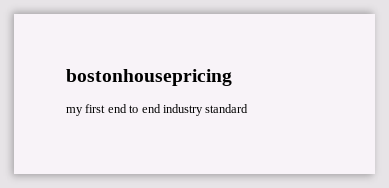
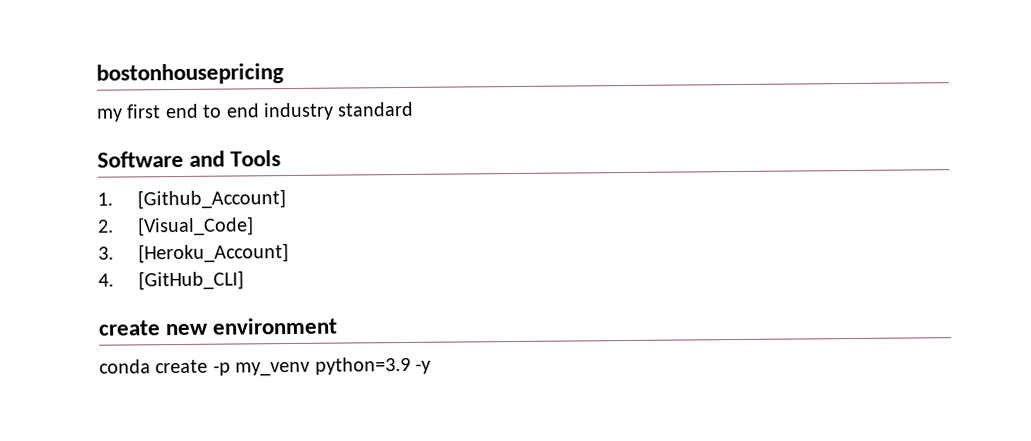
+ Software and Tools
+ 1. [Github_Account]
+ 2. [Visual_Code]
+ 3. [Heroku_Account]
+ 4. [GitHub_CLI]
+ create new environment
+ conda create -p my_venv python=3.9 -y

